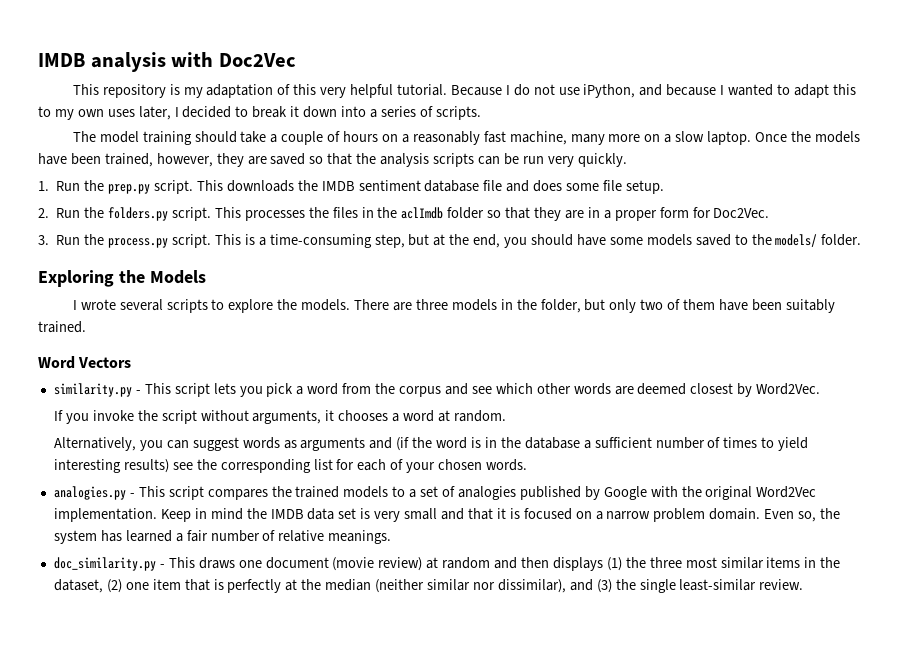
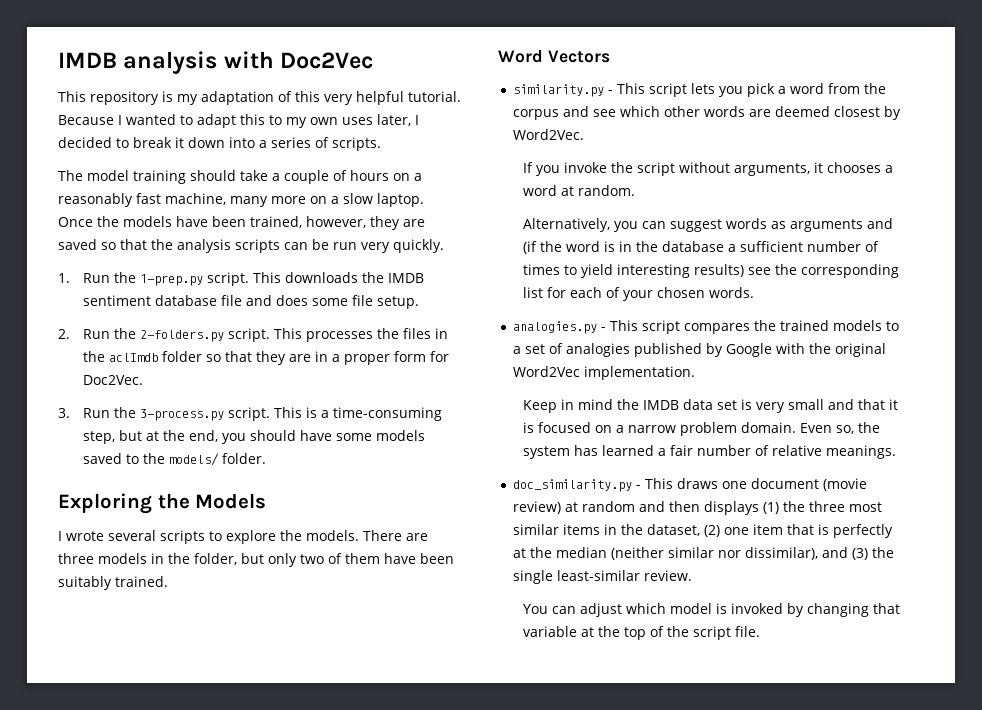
- Because I do not use iPython, and because I wanted to adapt this to my own uses later, I decided to break it down into a series of scripts.
+ Because I wanted to adapt this to my own uses later, I decided to break it down into a series of scripts.
- 1. Run the prep.py script.
+ 1. Run the 1-prep.py script.
- 2. Run the folders.py script.
+ 2. Run the 2-folders.py script.
- 3. Run the process.py script.
+ 3. Run the 3-process.py script.
- analogies.py - This script compares the trained models to a set of analogies published by Google with the original Word2Vec implementation. Keep in mind the IMDB data set is very small and that it is focused on a narrow problem domain.
+ analogies.py - This script compares the trained models to a set of analogies published by Google with the original Word2Vec implementation.
+ Keep in mind the IMDB data set is very small and that it is focused on a narrow problem domain.
+ You can adjust which model is invoked by changing that variable at the top of the script file.

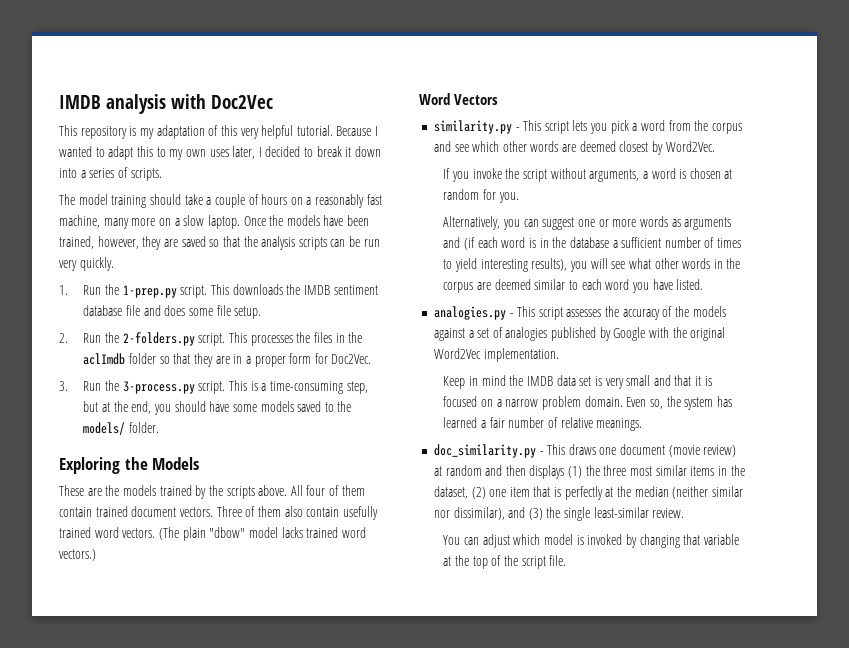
- I wrote several scripts to explore the models. There are three models in the folder, but only two of them have been suitably trained.
+ These are the models trained by the scripts above. All four of them contain trained document vectors. Three of them also contain usefully trained word vectors. (The plain "dbow" model lacks trained word vectors.)
- If you invoke the script without arguments, it chooses a word at random.
+ If you invoke the script without arguments, a word is chosen at random for you.
- Alternatively, you can suggest words as arguments and (if the word is in the database a sufficient number of times to yield interesting results) see the corresponding list for each of your chosen words.
- analogies.py - This script compares the trained models to a set of analogies published by Google with the original Word2Vec implementation.
+ Alternatively, you can suggest one or more words as arguments and (if each word is in the database a sufficient number of times to yield interesting results), you will see what other words in the corpus are deemed similar to each word you have listed.
+ analogies.py - This script assesses the accuracy of the models against a set of analogies published by Google with the original Word2Vec implementation.

